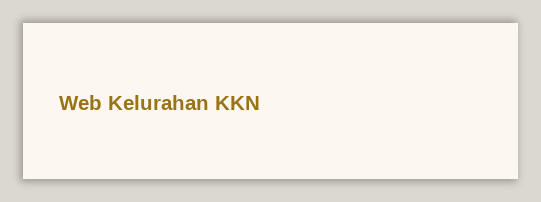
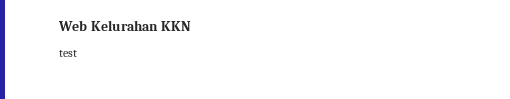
+ test

